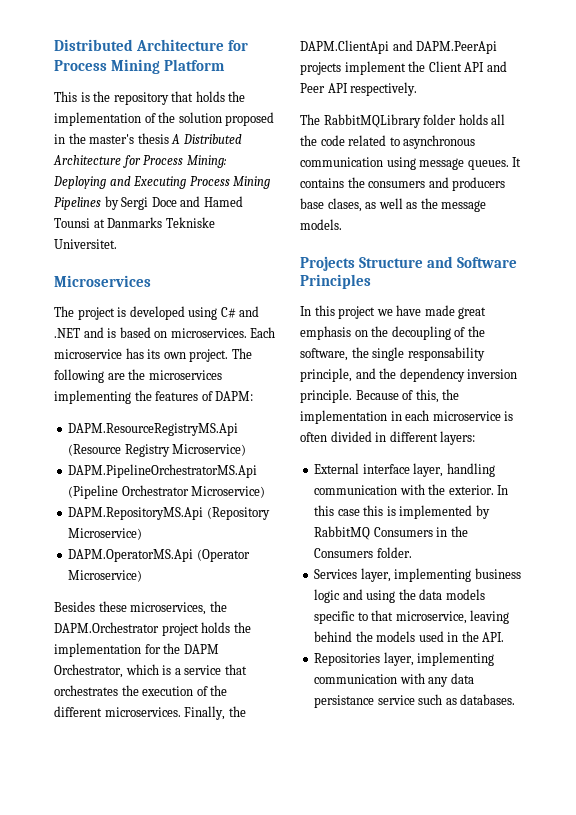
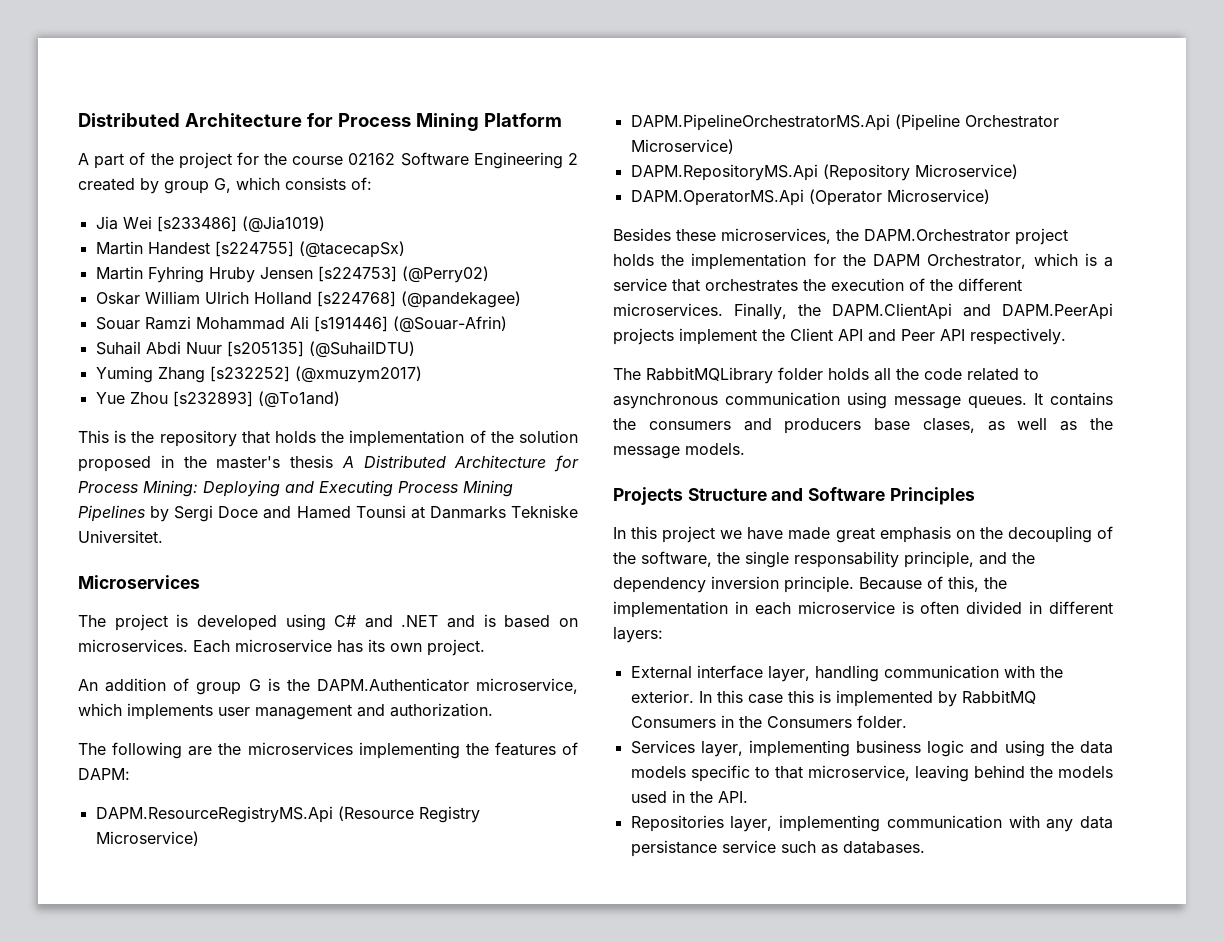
+ A part of the project for the course 02162 Software Engineering 2 created by group G, which consists of:
+ Jia Wei [s233486] (@Jia1019)
+ Martin Handest [s224755] (@tacecapSx)
+ Martin Fyhring Hruby Jensen [s224753] (@Perry02)
+ Oskar William Ulrich Holland [s224768] (@pandekagee)
+ Souar Ramzi Mohammad Ali [s191446] (@Souar-Afrin)
+ Suhail Abdi Nuur [s205135] (@SuhailDTU)
+ Yuming Zhang [s232252] (@xmuzym2017)
+ Yue Zhou [s232893] (@To1and)
- Each microservice has its own project. The following are the microservices implementing the features of DAPM:
+ Each microservice has its own project.
+ An addition of group G is the DAPM.Authenticator microservice, which implements user management and authorization.
+ The following are the microservices implementing the features of DAPM:

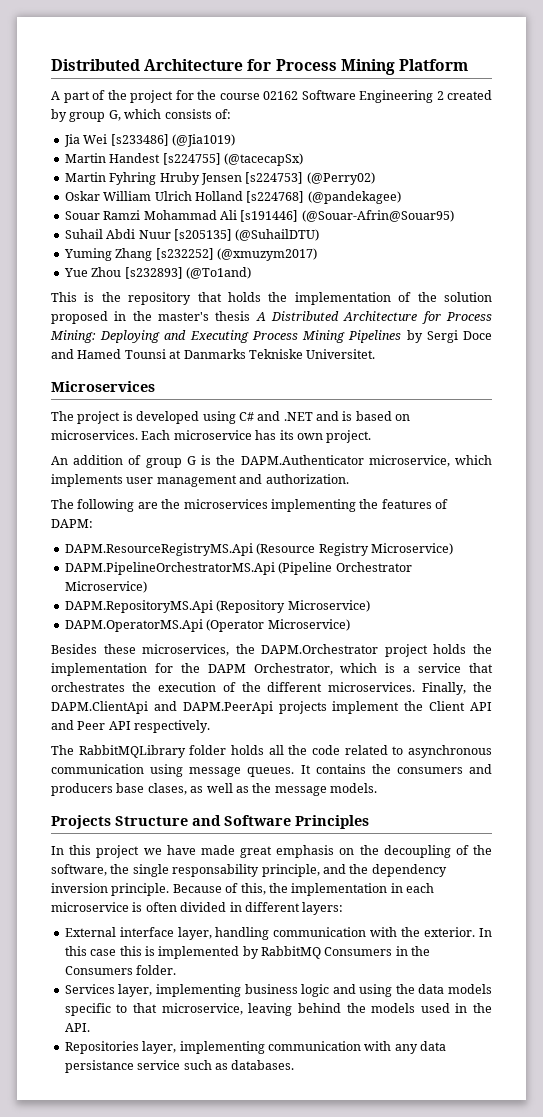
- Souar Ramzi Mohammad Ali [s191446] (@Souar-Afrin)
+ Souar Ramzi Mohammad Ali [s191446] (@Souar-Afrin@Souar95)

